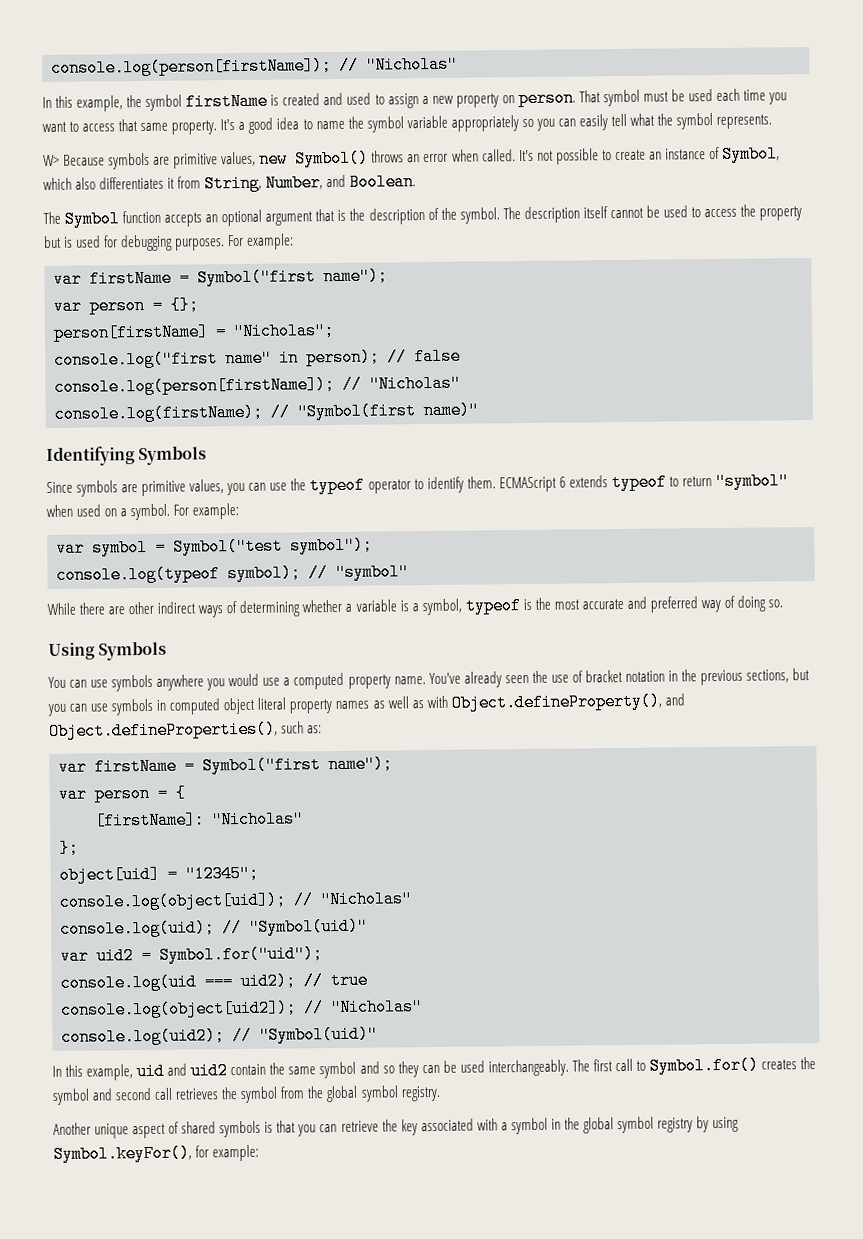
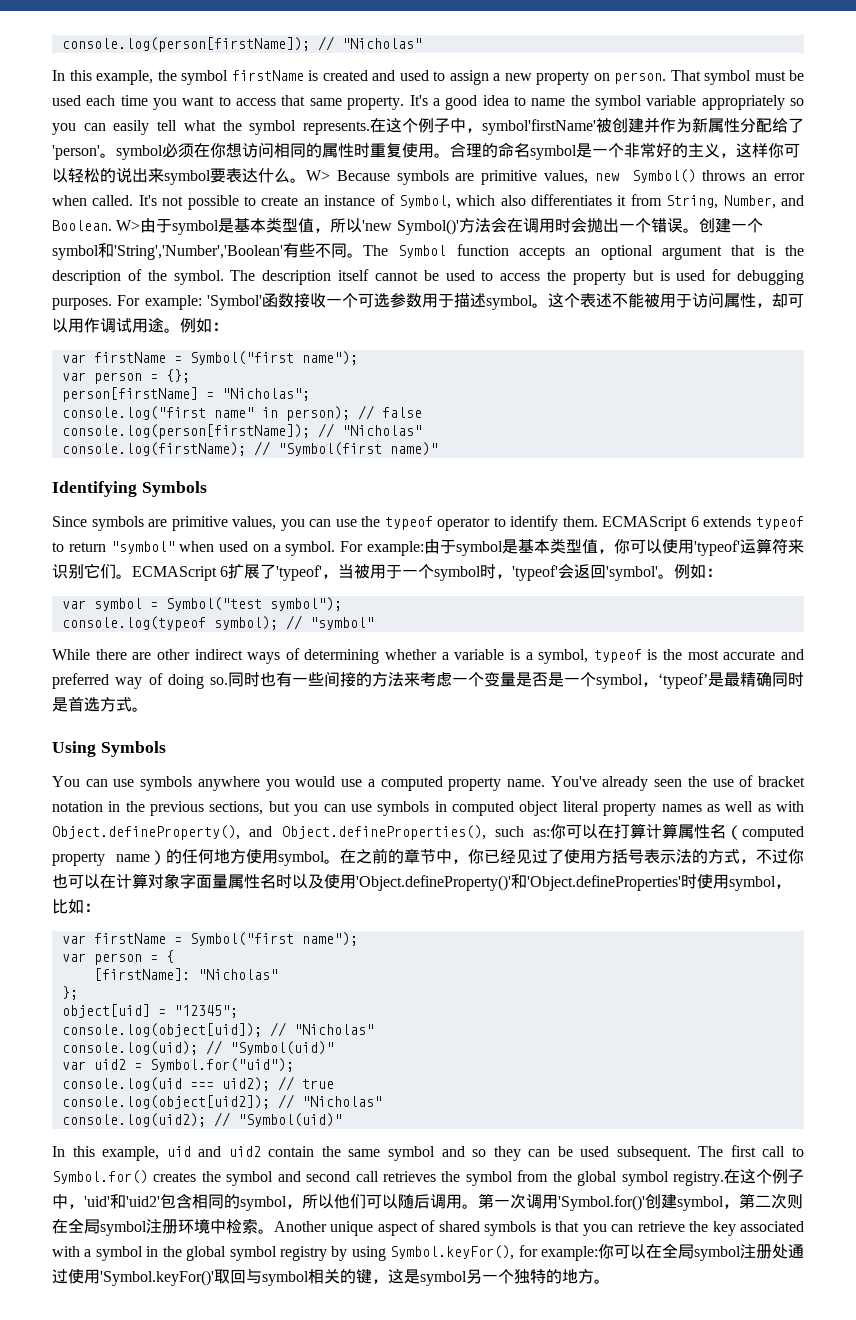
- It's a good idea to name the symbol variable appropriately so you can easily tell what the symbol represents.
- W> Because symbols are primitive values, new Symbol() throws an error when called.
+ It's a good idea to name the symbol variable appropriately so you can easily tell what the symbol represents.在这个例子中，symbol'firstName'被创建并作为新属性分配给了'person'。symbol必须在你想访问相同的属性时重复使用。合理的命名symbol是一个非常好的主义，这样你可以轻松的说出来symbol要表达什么。W> Because symbols are primitive values, new Symbol() throws an error when called.
- It's not possible to create an instance of Symbol, which also differentiates it from String, Number, and Boolean.
- The Symbol function accepts an optional argument that is the description of the symbol.
+ It's not possible to create an instance of Symbol, which also differentiates it from String, Number, and Boolean. W>由于symbol是基本类型值，所以'new Symbol()'方法会在调用时会抛出一个错误。创建一个symbol和'String','Number','Boolean'有些不同。The Symbol function accepts an optional argument that is the description of the symbol.
- The description itself cannot be used to access the property but is used for debugging purposes. For example:
+ The description itself cannot be used to access the property but is used for debugging purposes. For example: 'Symbol'函数接收一个可选参数用于描述symbol。这个表述不能被用于访问属性，却可以用作调试用途。例如：
- ECMAScript 6 extends typeof to return "symbol" when used on a symbol. For example:
+ ECMAScript 6 extends typeof to return "symbol" when used on a symbol. For example:由于symbol是基本类型值，你可以使用'typeof'运算符来识别它们。ECMAScript 6扩展了'typeof'，当被用于一个symbol时，'typeof'会返回'symbol'。例如：
+ 同时也有一些间接的方法来考虑一个变量是否是一个symbol，‘typeof’是最精确同时是首选方式。
- You've already seen the use of bracket notation in the previous sections, but you can use symbols in computed object literal property names as well as with Object.defineProperty(), and Object.defineProperties(), such as:
+ You've already seen the use of bracket notation in the previous sections, but you can use symbols in computed object literal property names as well as with Object.defineProperty(), and Object.defineProperties(), such as:你可以在打算计算属性名（computed property name）的任何地方使用symbol。在之前的章节中，你已经见过了使用方括号表示法的方式，不过你也可以在计算对象字面量属性名时以及使用'Object.defineProperty()'和'Object.defineProperties'时使用symbol，比如：
- In this example, uid and uid2 contain the same symbol and so they can be used interchangeably.
+ In this example, uid and uid2 contain the same symbol and so they can be used subsequent.
- The first call to Symbol.for() creates the symbol and second call retrieves the symbol from the global symbol registry.
- Another unique aspect of shared symbols is that you can retrieve the key associated with a symbol in the global symbol registry by using Symbol.keyFor(), for example:
+ The first call to Symbol.for() creates the symbol and second call retrieves the symbol from the global symbol registry.在这个例子中，'uid'和'uid2'包含相同的symbol，所以他们可以随后调用。第一次调用'Symbol.for()'创建symbol，第二次则在全局symbol注册环境中检索。Another unique aspect of shared symbols is that you can retrieve the key associated with a symbol in the global symbol registry by using Symbol.keyFor(), for example:你可以在全局symbol注册处通过使用'Symbol.keyFor()'取回与symbol相关的键，这是symbol另一个独特的地方。

